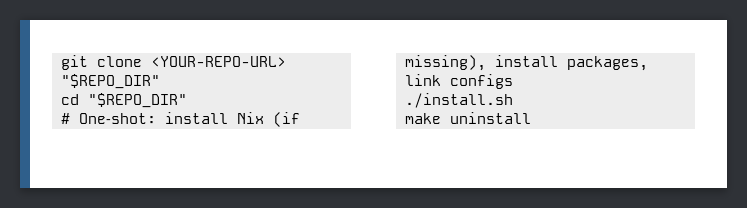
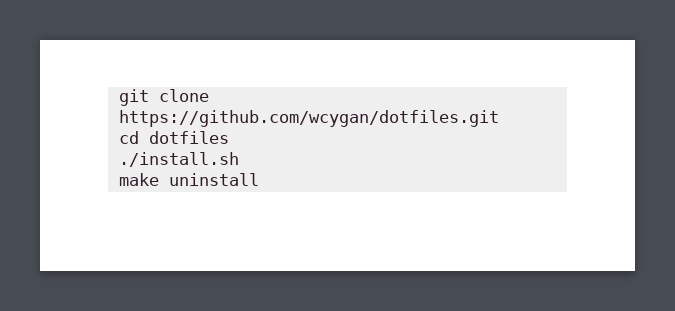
- git clone <YOUR-REPO-URL> "$REPO_DIR"
+ git clone https://github.com/wcygan/dotfiles.git
- cd "$REPO_DIR"
- # One‑shot: install Nix (if missing), install packages, link configs
+ cd dotfiles

